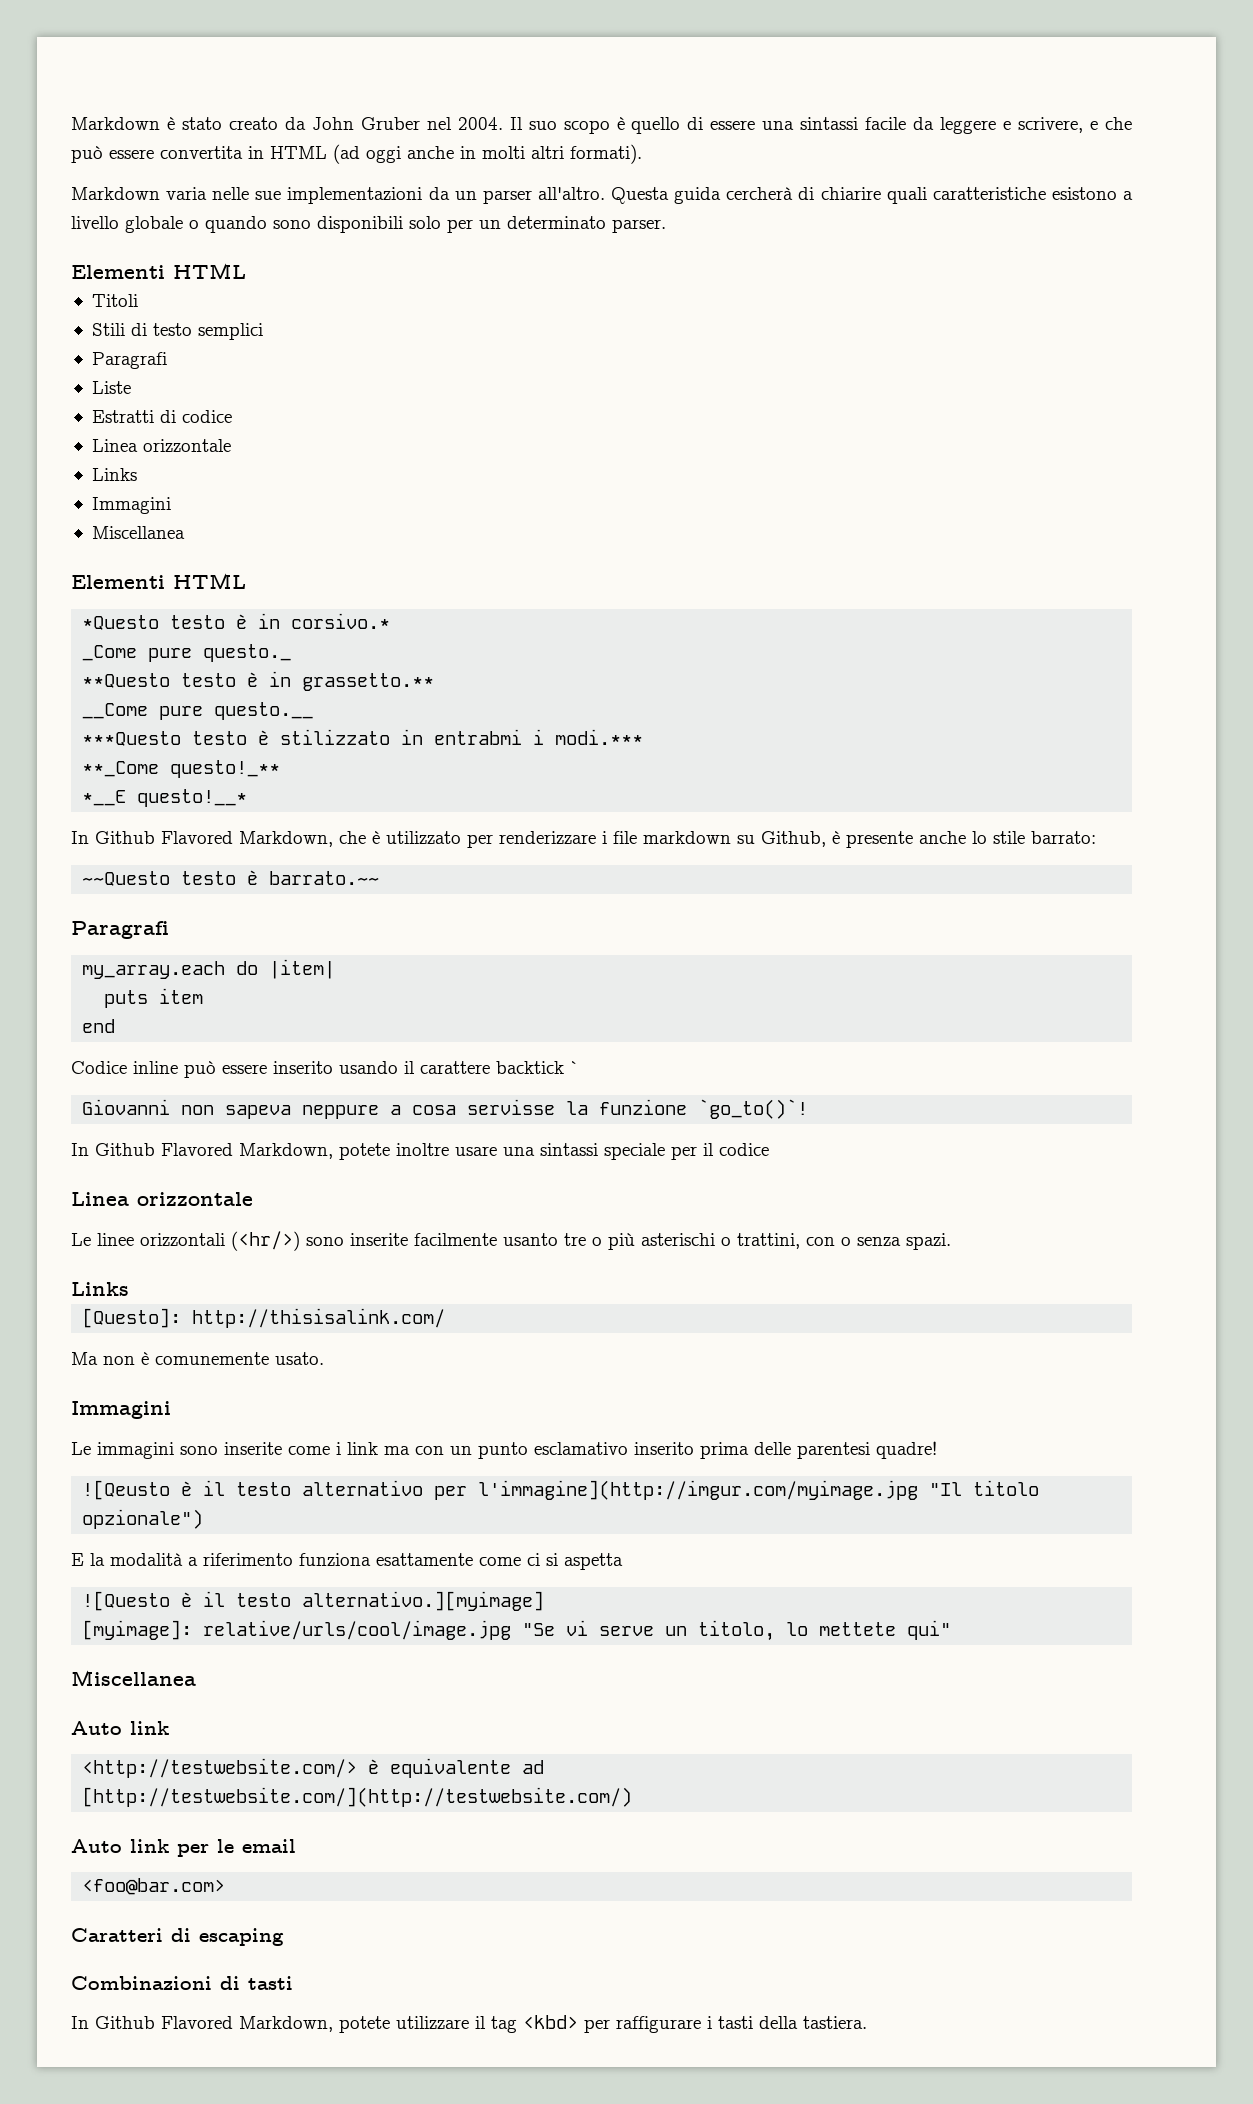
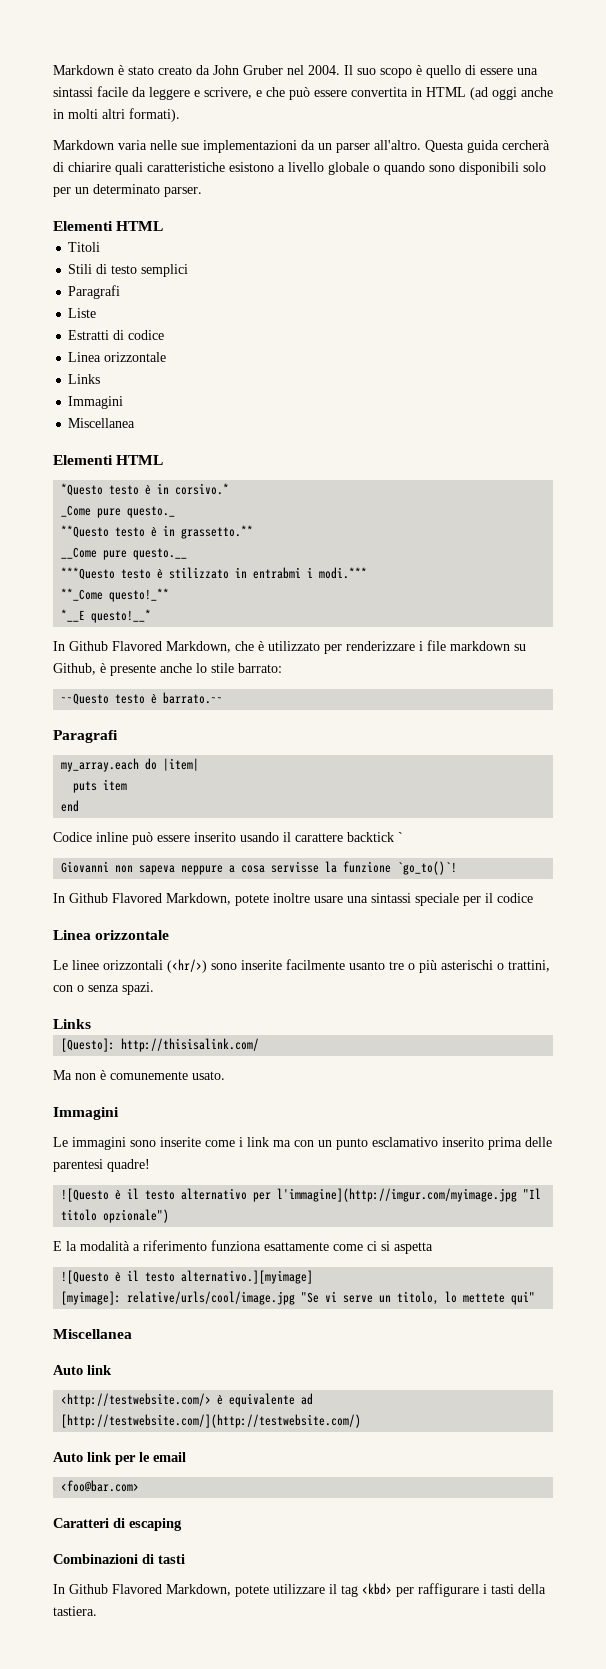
- ![Qeusto è il testo alternativo per l'immagine](http://imgur.com/myimage.jpg "Il titolo opzionale")
+ ![Questo è il testo alternativo per l'immagine](http://imgur.com/myimage.jpg "Il titolo opzionale")

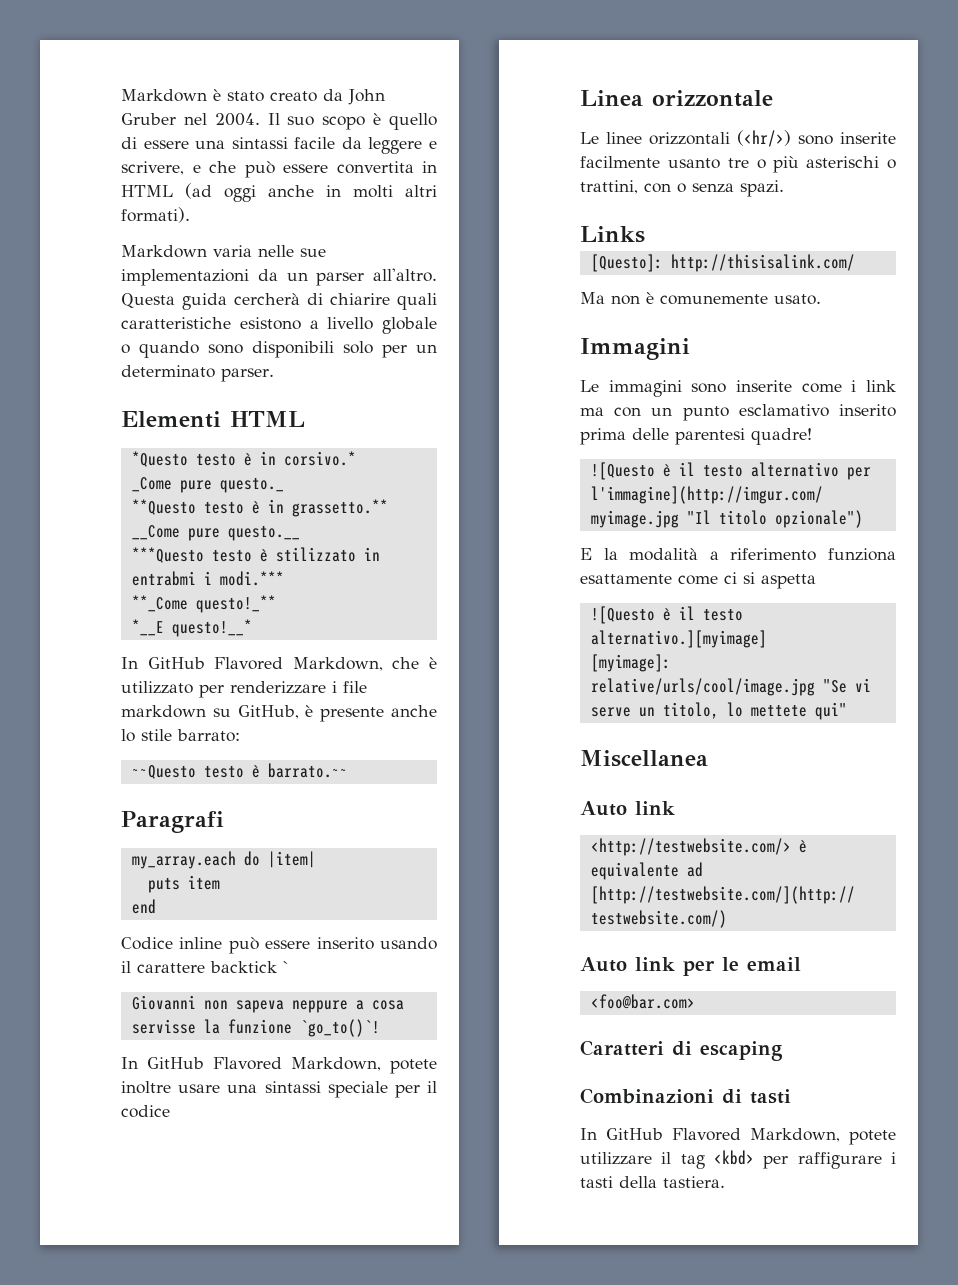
- Titoli
- Stili di testo semplici
- Paragrafi
- Liste
- Estratti di codice
- Linea orizzontale
- Links
- Immagini
- Miscellanea
- Elementi HTML
- In Github Flavored Markdown, che è utilizzato per renderizzare i file markdown su Github, è presente anche lo stile barrato:
+ In GitHub Flavored Markdown, che è utilizzato per renderizzare i file markdown su GitHub, è presente anche lo stile barrato:
- In Github Flavored Markdown, potete inoltre usare una sintassi speciale per il codice
+ In GitHub Flavored Markdown, potete inoltre usare una sintassi speciale per il codice
- In Github Flavored Markdown, potete utilizzare il tag <kbd> per raffigurare i tasti della tastiera.
+ In GitHub Flavored Markdown, potete utilizzare il tag <kbd> per raffigurare i tasti della tastiera.

